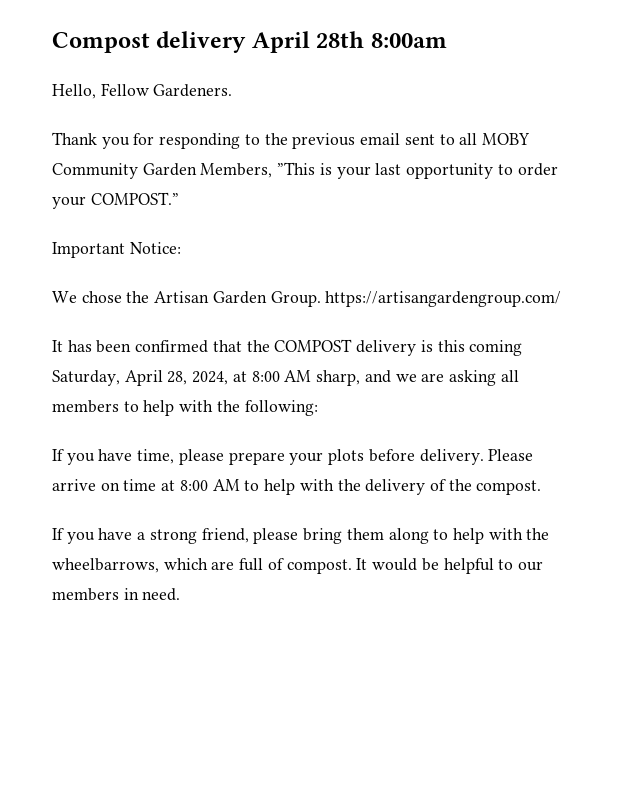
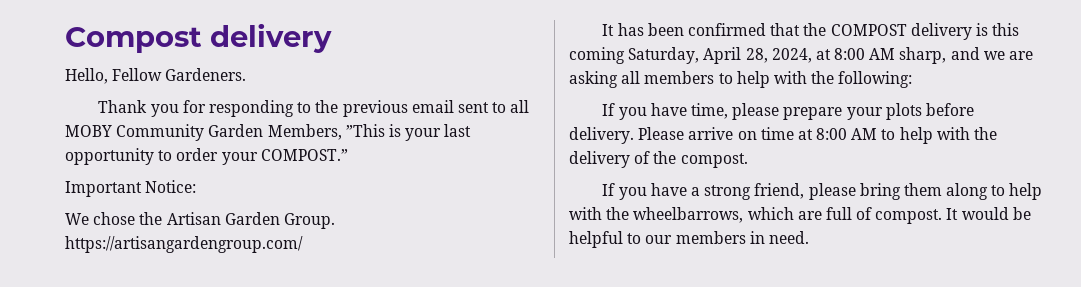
- Compost delivery April 28th 8:00am
+ Compost delivery

